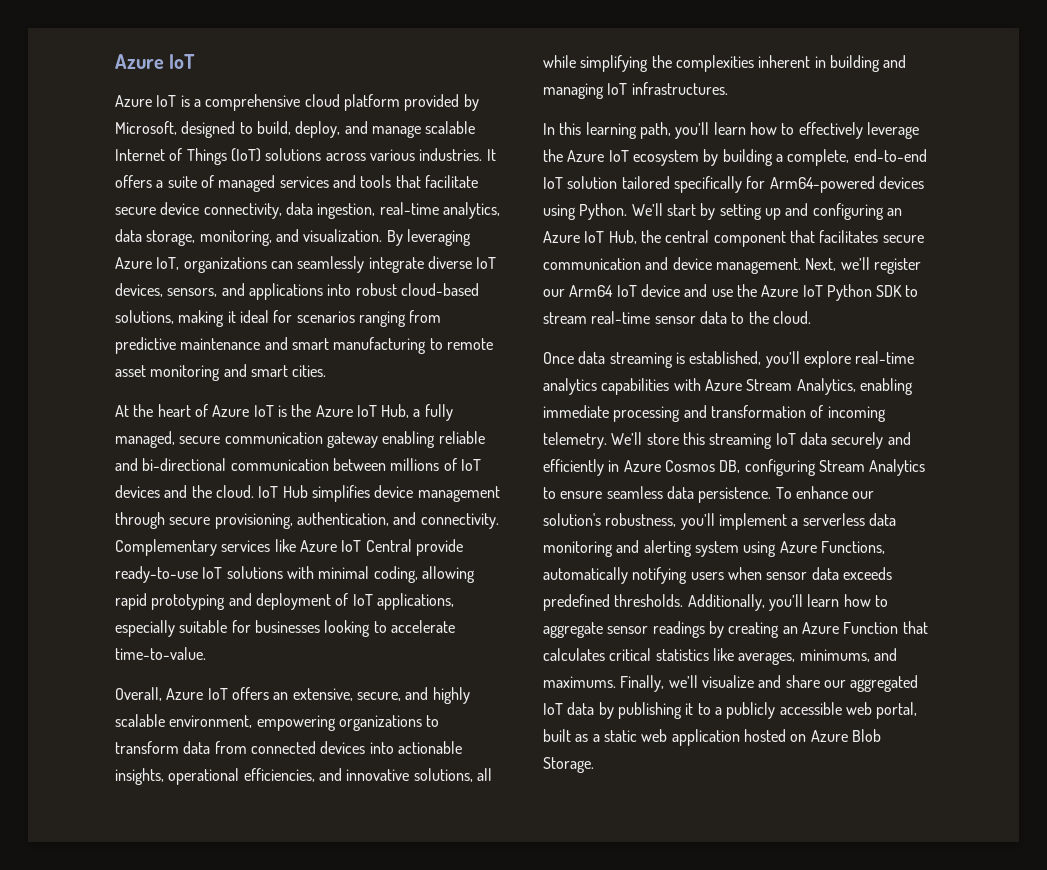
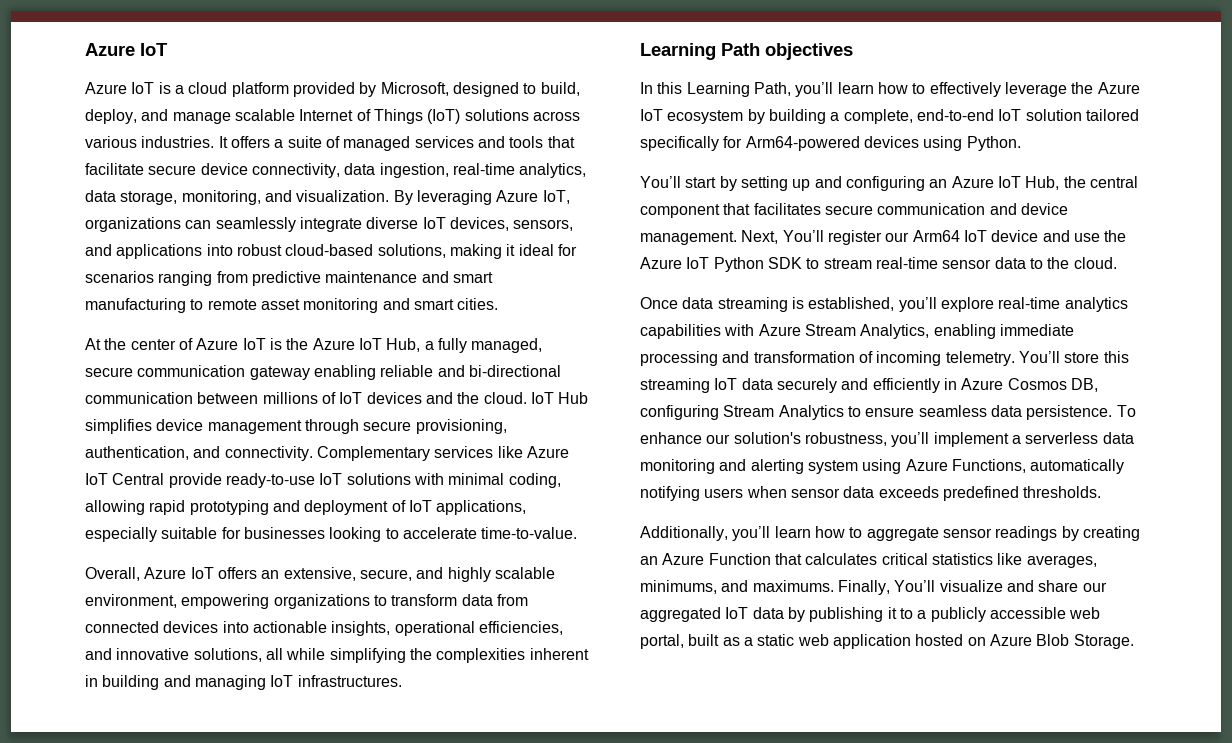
- Azure IoT is a comprehensive cloud platform provided by Microsoft, designed to build, deploy, and manage scalable Internet of Things (IoT) solutions across various industries.
+ Azure IoT is a cloud platform provided by Microsoft, designed to build, deploy, and manage scalable Internet of Things (IoT) solutions across various industries.
- At the heart of Azure IoT is the Azure IoT Hub, a fully managed, secure communication gateway enabling reliable and bi-directional communication between millions of IoT devices and the cloud.
+ At the center of Azure IoT is the Azure IoT Hub, a fully managed, secure communication gateway enabling reliable and bi-directional communication between millions of IoT devices and the cloud.
+ Learning Path objectives
- In this learning path, you’ll learn how to effectively leverage the Azure IoT ecosystem by building a complete, end-to-end IoT solution tailored specifically for Arm64-powered devices using Python. We’ll start by setting up and configuring an Azure IoT Hub, the central component that facilitates secure communication and device management.
+ In this Learning Path, you’ll learn how to effectively leverage the Azure IoT ecosystem by building a complete, end-to-end IoT solution tailored specifically for Arm64-powered devices using Python.
+ You’ll start by setting up and configuring an Azure IoT Hub, the central component that facilitates secure communication and device management.
- Next, we’ll register our Arm64 IoT device and use the Azure IoT Python SDK to stream real-time sensor data to the cloud.
+ Next, You’ll register our Arm64 IoT device and use the Azure IoT Python SDK to stream real-time sensor data to the cloud.
- We’ll store this streaming IoT data securely and efficiently in Azure Cosmos DB, configuring Stream Analytics to ensure seamless data persistence.
+ You’ll store this streaming IoT data securely and efficiently in Azure Cosmos DB, configuring Stream Analytics to ensure seamless data persistence.
- To enhance our solution's robustness, you’ll implement a serverless data monitoring and alerting system using Azure Functions, automatically notifying users when sensor data exceeds predefined thresholds. Additionally, you’ll learn how to aggregate sensor readings by creating an Azure Function that calculates critical statistics like averages, minimums, and maximums.
+ To enhance our solution's robustness, you’ll implement a serverless data monitoring and alerting system using Azure Functions, automatically notifying users when sensor data exceeds predefined thresholds.
+ Additionally, you’ll learn how to aggregate sensor readings by creating an Azure Function that calculates critical statistics like averages, minimums, and maximums.
- Finally, we’ll visualize and share our aggregated IoT data by publishing it to a publicly accessible web portal, built as a static web application hosted on Azure Blob Storage.
+ Finally, You’ll visualize and share our aggregated IoT data by publishing it to a publicly accessible web portal, built as a static web application hosted on Azure Blob Storage.

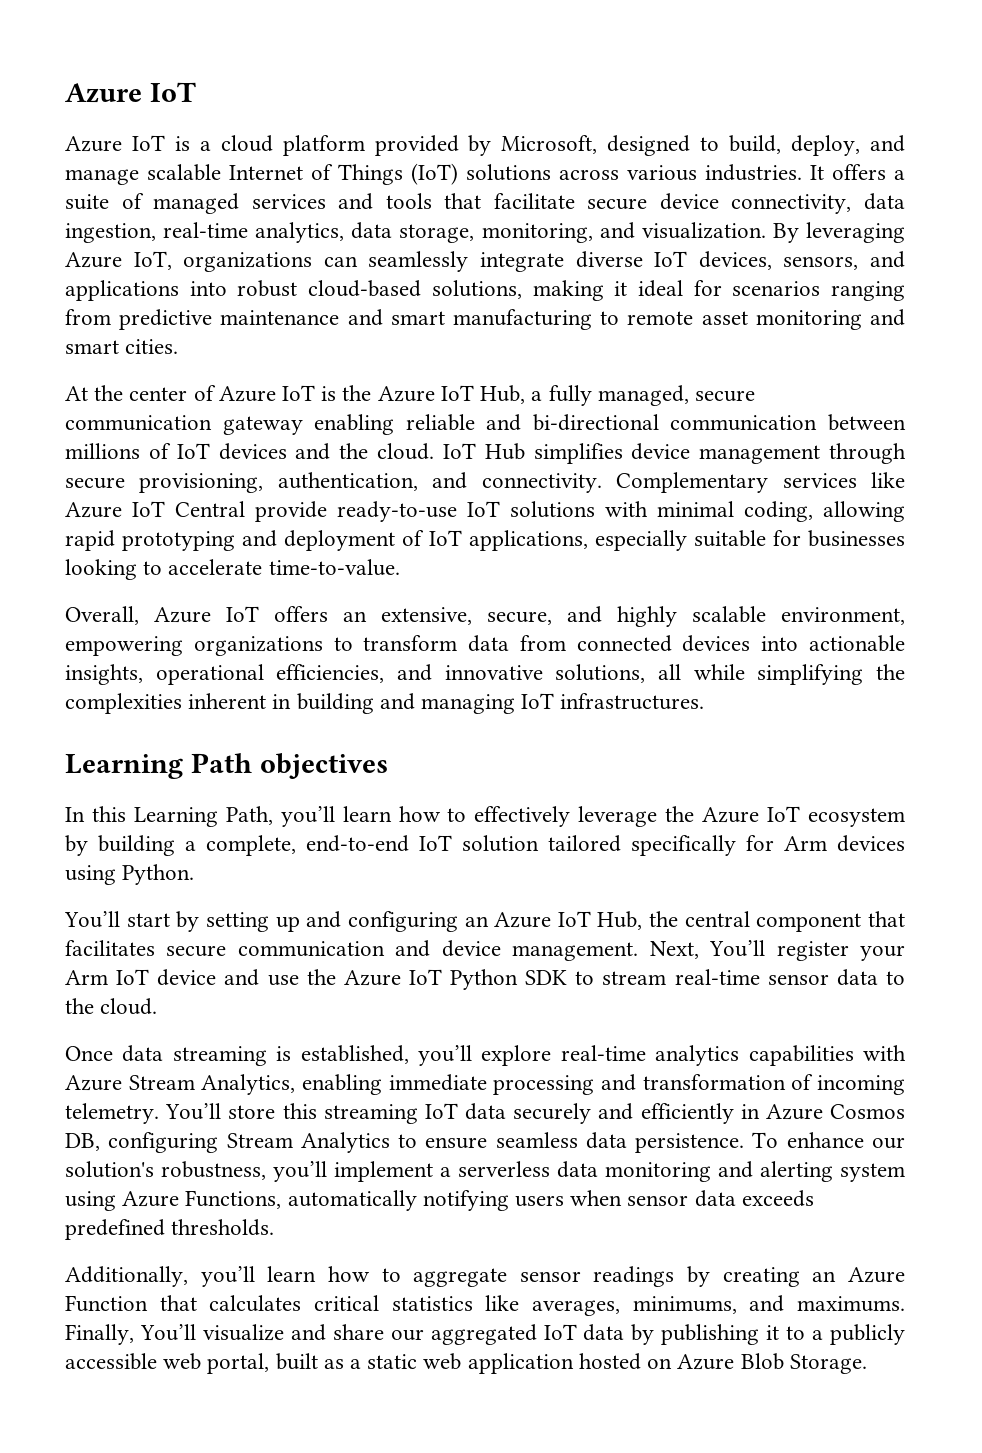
- In this Learning Path, you’ll learn how to effectively leverage the Azure IoT ecosystem by building a complete, end-to-end IoT solution tailored specifically for Arm64-powered devices using Python.
+ In this Learning Path, you’ll learn how to effectively leverage the Azure IoT ecosystem by building a complete, end-to-end IoT solution tailored specifically for Arm devices using Python.
- Next, You’ll register our Arm64 IoT device and use the Azure IoT Python SDK to stream real-time sensor data to the cloud.
+ Next, You’ll register your Arm IoT device and use the Azure IoT Python SDK to stream real-time sensor data to the cloud.

